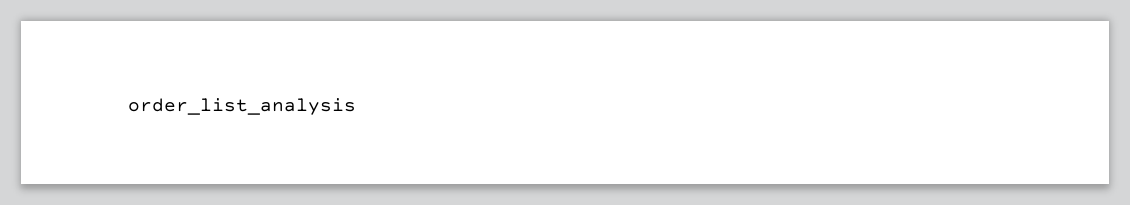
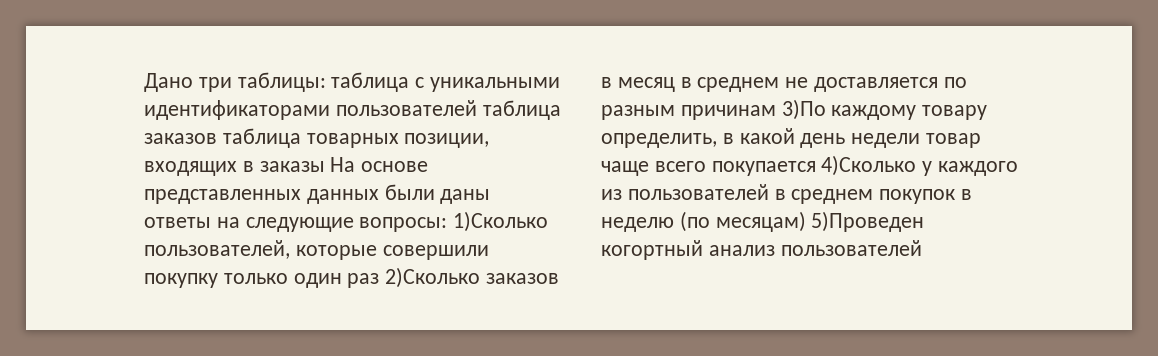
- order_list_analysis
+ Дано три таблицы: таблица с уникальными идентификаторами пользователей таблица заказов таблица товарных позиции, входящих в заказы На основе представленных данных были даны ответы на следующие вопросы: 1)Сколько пользователей, которые совершили покупку только один раз 2)Сколько заказов в месяц в среднем не доставляется по разным причинам 3)По каждому товару определить, в какой день недели товар чаще всего покупается 4)Сколько у каждого из пользователей в среднем покупок в неделю (по месяцам) 5)Проведен когортный анализ пользователей

